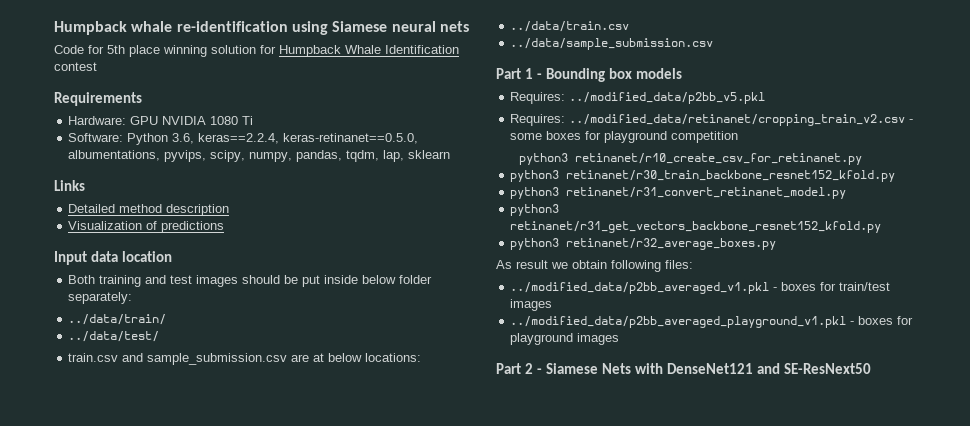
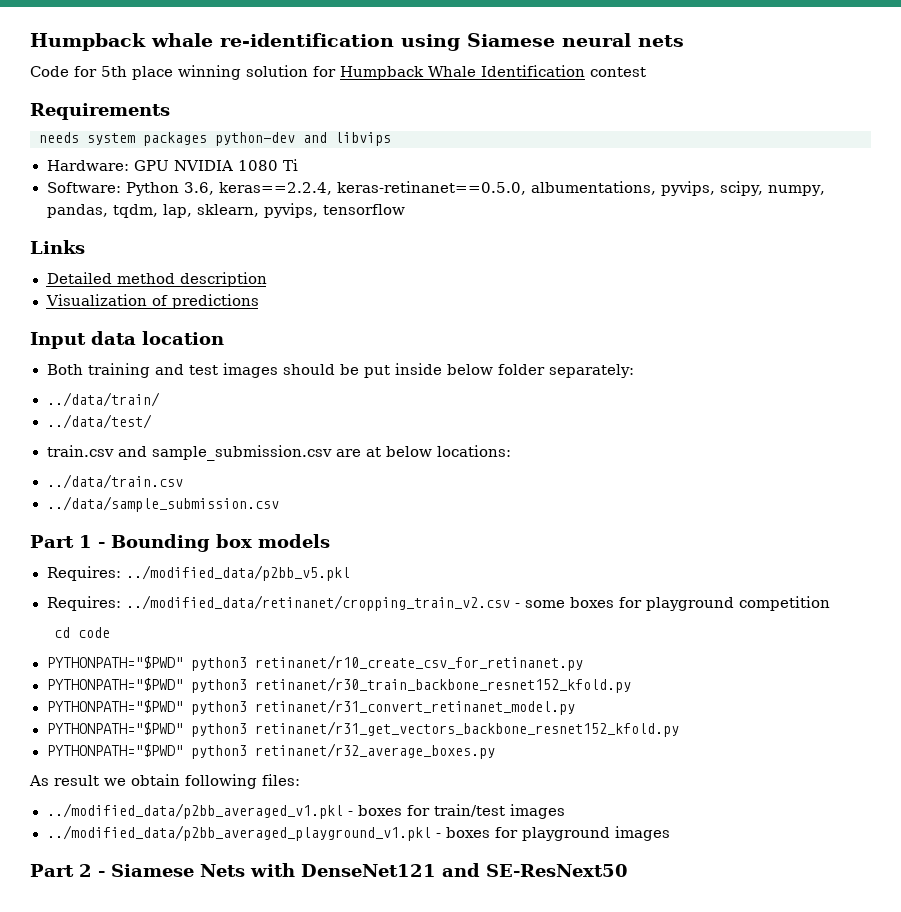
+ needs system packages python-dev and libvips
- Software: Python 3.6, keras==2.2.4, keras-retinanet==0.5.0, albumentations, pyvips, scipy, numpy, pandas, tqdm, lap, sklearn
+ Software: Python 3.6, keras==2.2.4, keras-retinanet==0.5.0, albumentations, pyvips, scipy, numpy, pandas, tqdm, lap, sklearn, pyvips, tensorflow
- python3 retinanet/r10_create_csv_for_retinanet.py
+ cd code
+ PYTHONPATH="$PWD" python3 retinanet/r10_create_csv_for_retinanet.py
- python3 retinanet/r30_train_backbone_resnet152_kfold.py
+ PYTHONPATH="$PWD" python3 retinanet/r30_train_backbone_resnet152_kfold.py
- python3 retinanet/r31_convert_retinanet_model.py
+ PYTHONPATH="$PWD" python3 retinanet/r31_convert_retinanet_model.py
- python3 retinanet/r31_get_vectors_backbone_resnet152_kfold.py
+ PYTHONPATH="$PWD" python3 retinanet/r31_get_vectors_backbone_resnet152_kfold.py
- python3 retinanet/r32_average_boxes.py
+ PYTHONPATH="$PWD" python3 retinanet/r32_average_boxes.py

